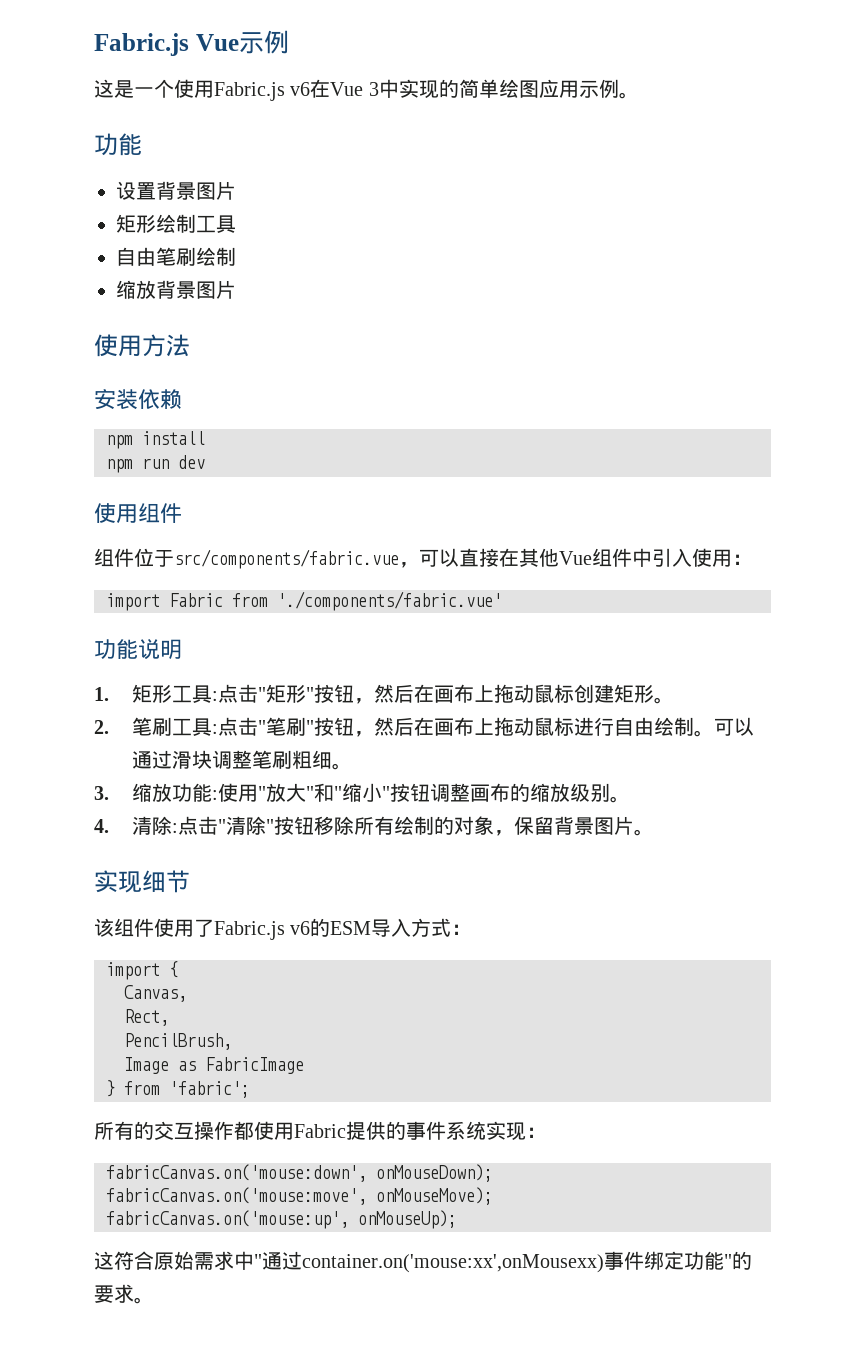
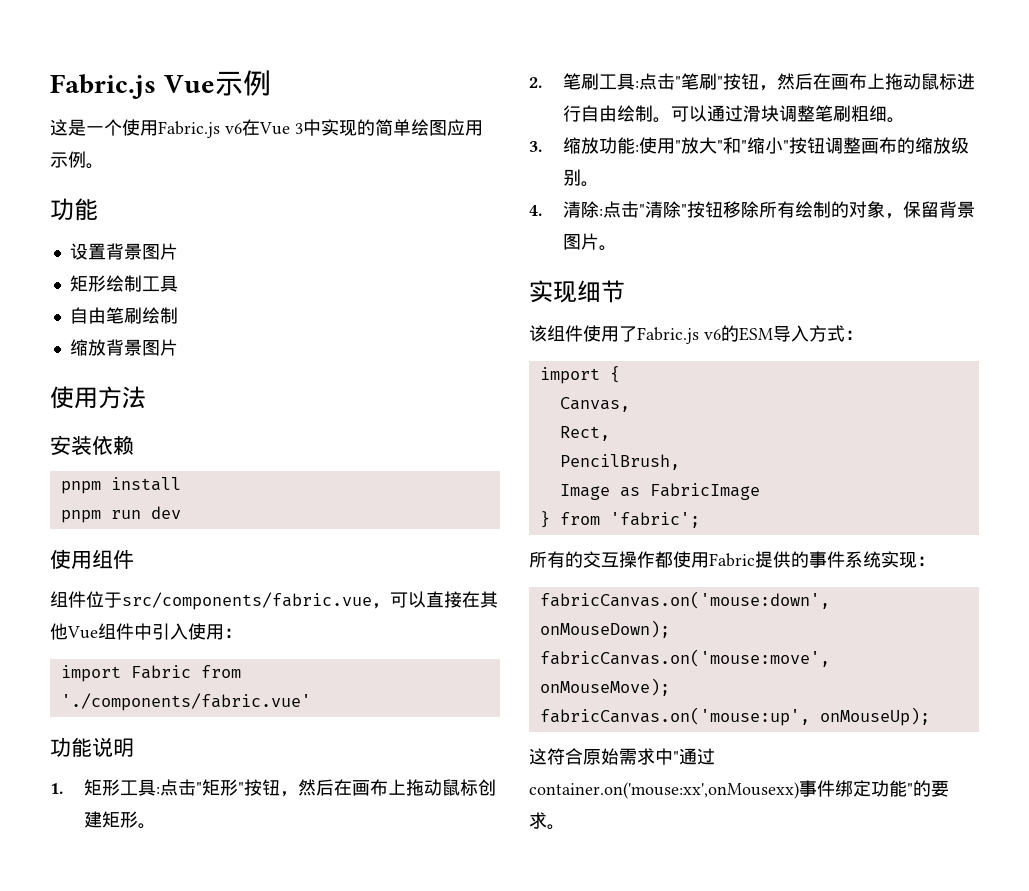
- npm install
+ pnpm install
- npm run dev
+ pnpm run dev

